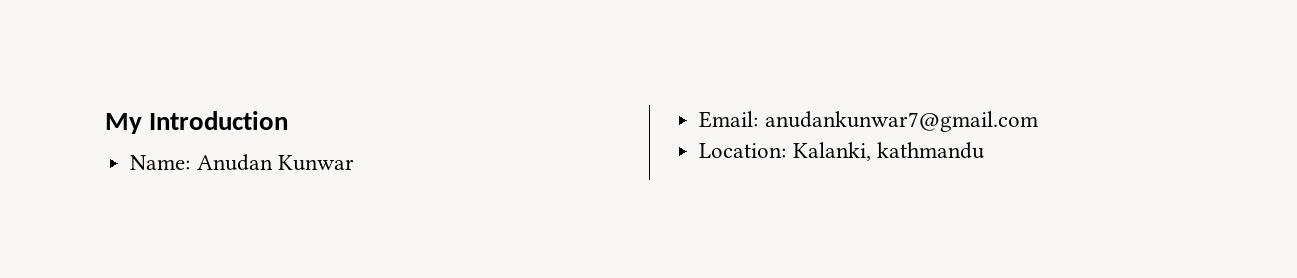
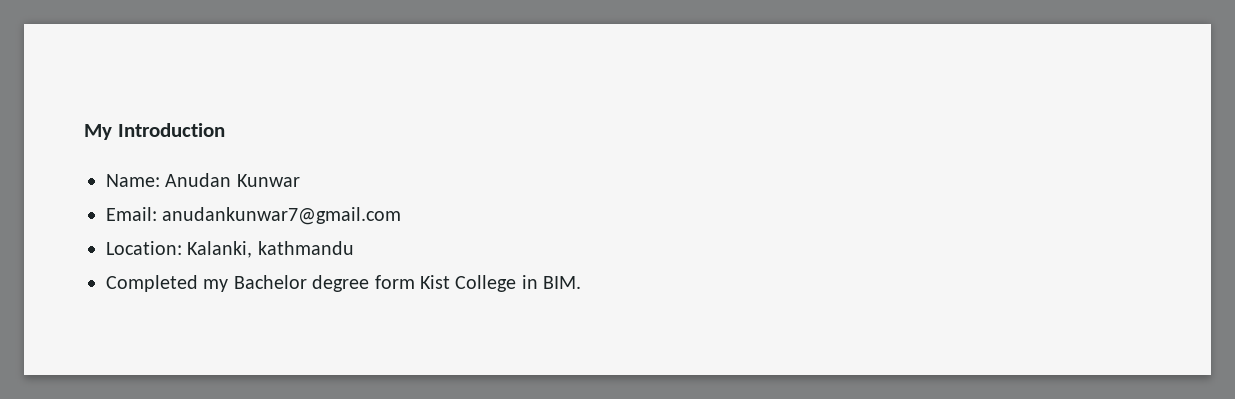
+ Completed my Bachelor degree form Kist College in BIM.

